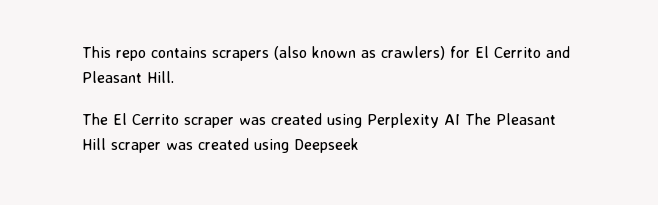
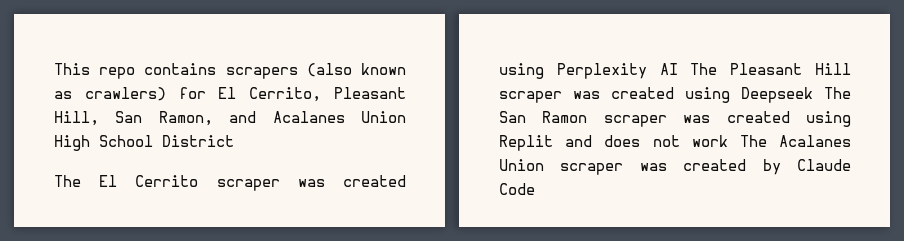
- This repo contains scrapers (also known as crawlers) for El Cerrito and Pleasant Hill.
+ This repo contains scrapers (also known as crawlers) for El Cerrito, Pleasant Hill, San Ramon, and Acalanes Union High School District
- The El Cerrito scraper was created using Perplexity AI The Pleasant Hill scraper was created using Deepseek
+ The El Cerrito scraper was created using Perplexity AI The Pleasant Hill scraper was created using Deepseek The San Ramon scraper was created using Replit and does not work The Acalanes Union scraper was created by Claude Code

